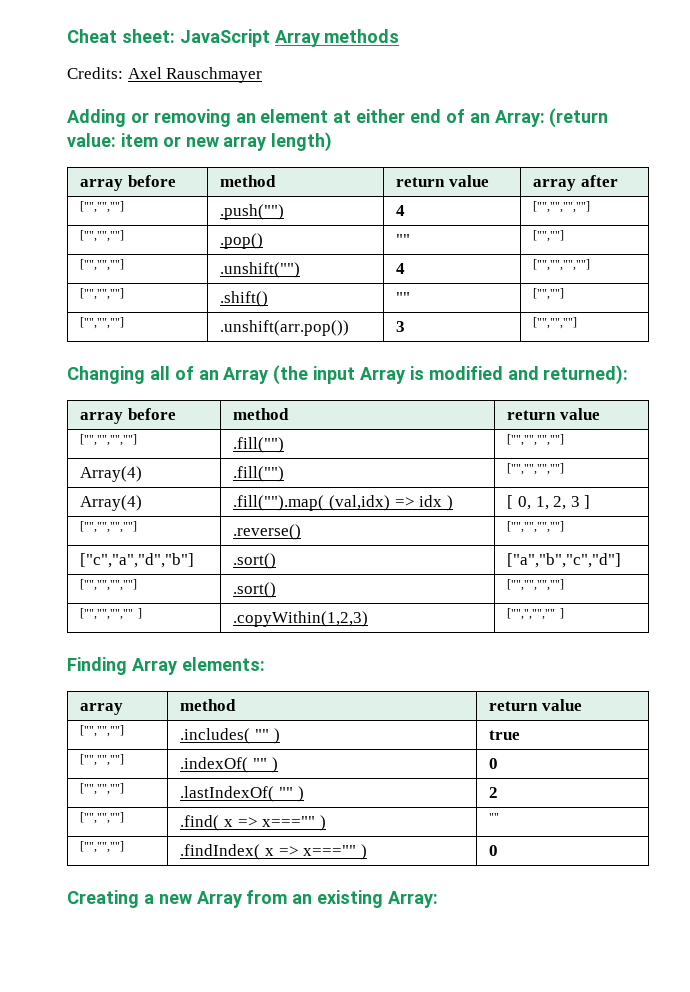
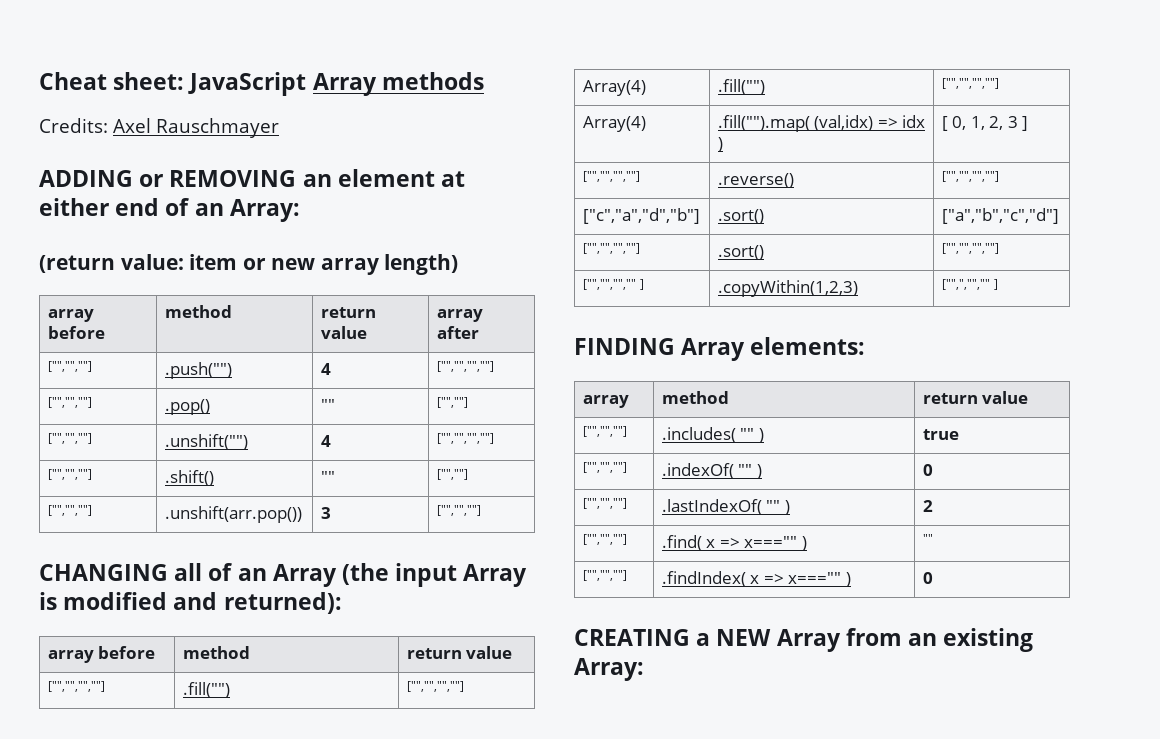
- Adding or removing an element at either end of an Array: (return value: item or new array length)
+ ADDING or REMOVING an element at either end of an Array:
+ (return value: item or new array length)
- Changing all of an Array (the input Array is modified and returned):
+ CHANGING all of an Array (the input Array is modified and returned):
- Finding Array elements:
+ FINDING Array elements:
- Creating a new Array from an existing Array:
+ CREATING a NEW Array from an existing Array:

